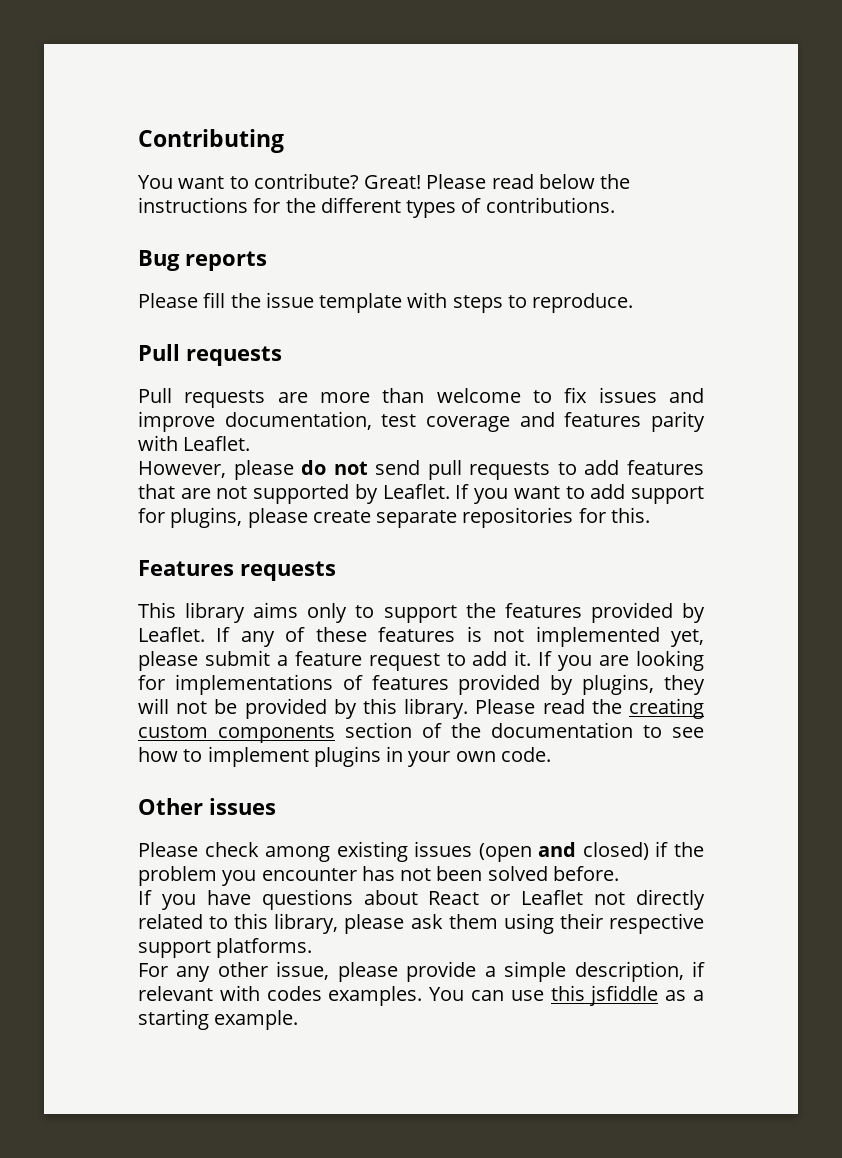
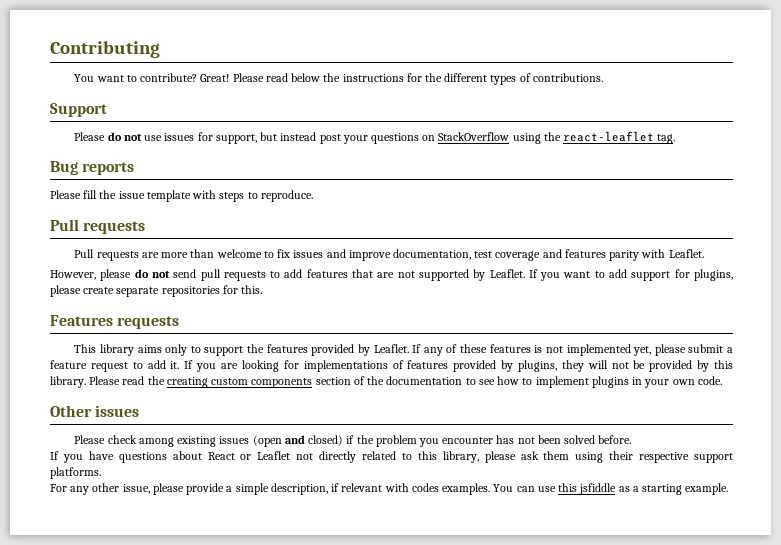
+ Support
+ Please do not use issues for support, but instead post your questions on StackOverflow using the react-leaflet tag.

